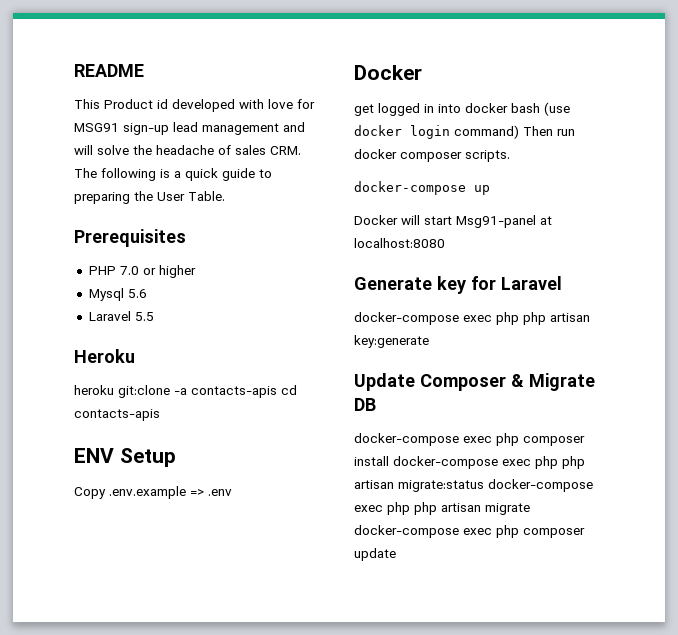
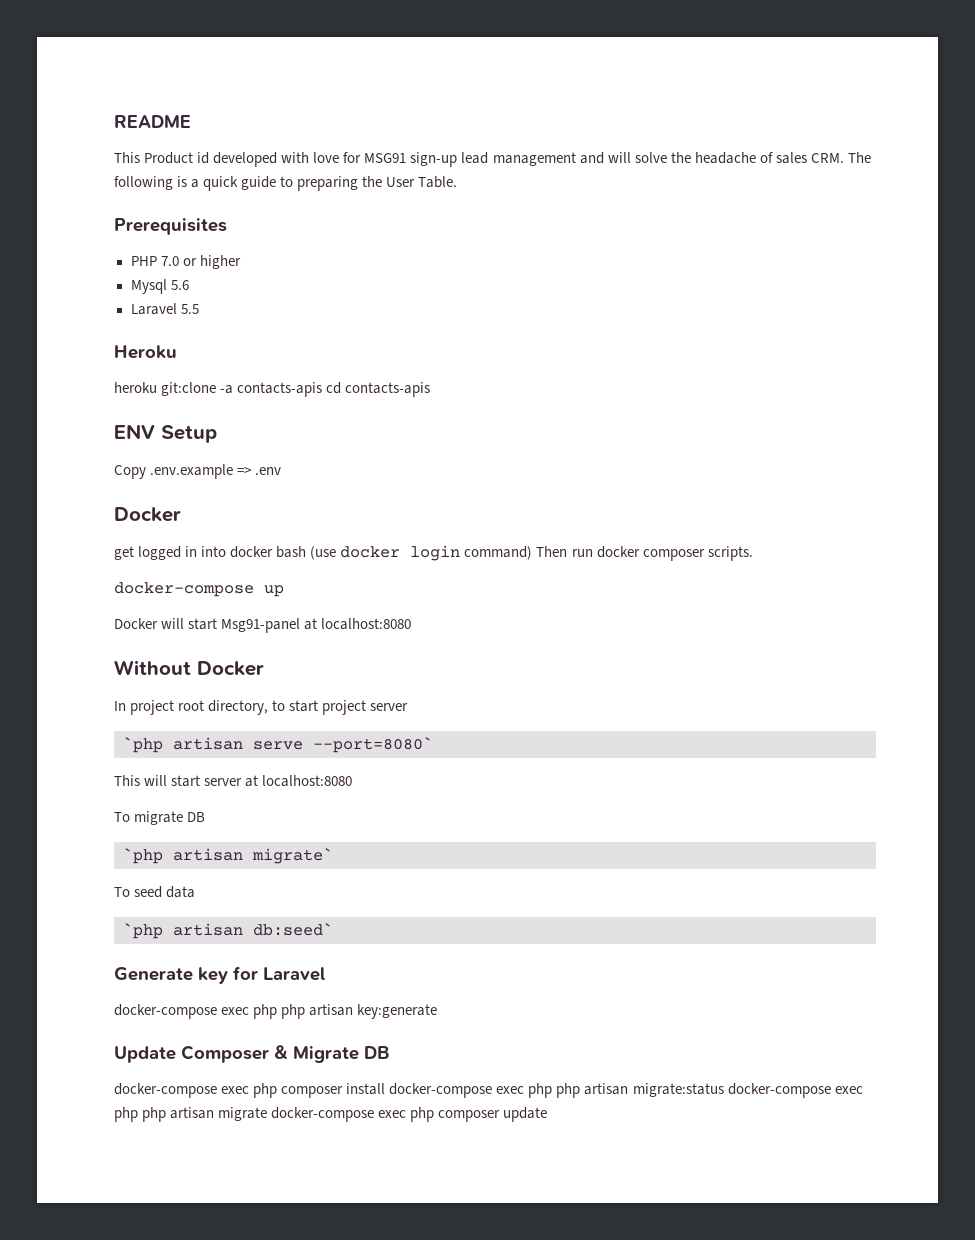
+ Without Docker
+ In project root directory, to start project server
+ `php artisan serve --port=8080`
+ This will start server at localhost:8080
+ To migrate DB
+ `php artisan migrate`
+ To seed data
+ `php artisan db:seed`

